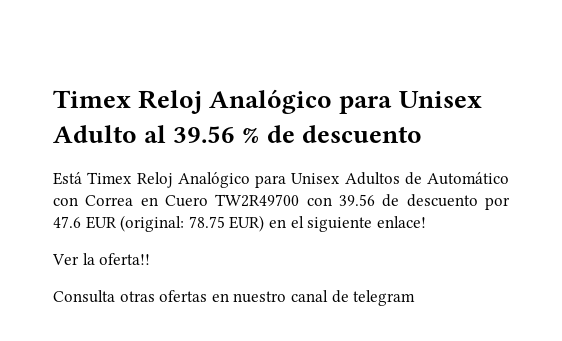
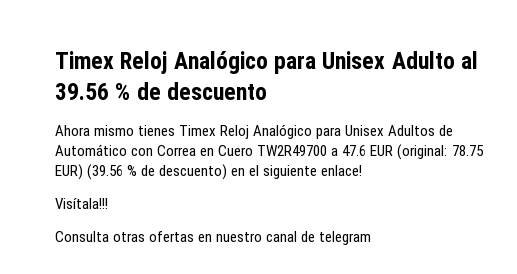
- Está Timex Reloj Analógico para Unisex Adultos de Automático con Correa en Cuero TW2R49700 con 39.56 de descuento por 47.6 EUR (original: 78.75 EUR) en el siguiente enlace!
+ Ahora mismo tienes Timex Reloj Analógico para Unisex Adultos de Automático con Correa en Cuero TW2R49700 a 47.6 EUR (original: 78.75 EUR) (39.56 % de descuento) en el siguiente enlace!
- Ver la oferta!!
+ Visítala!!!

